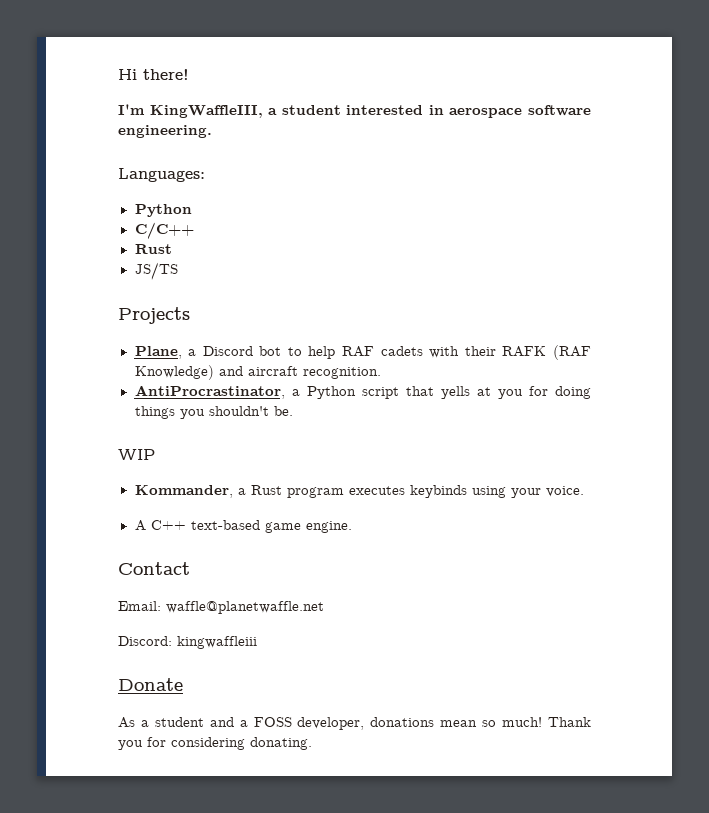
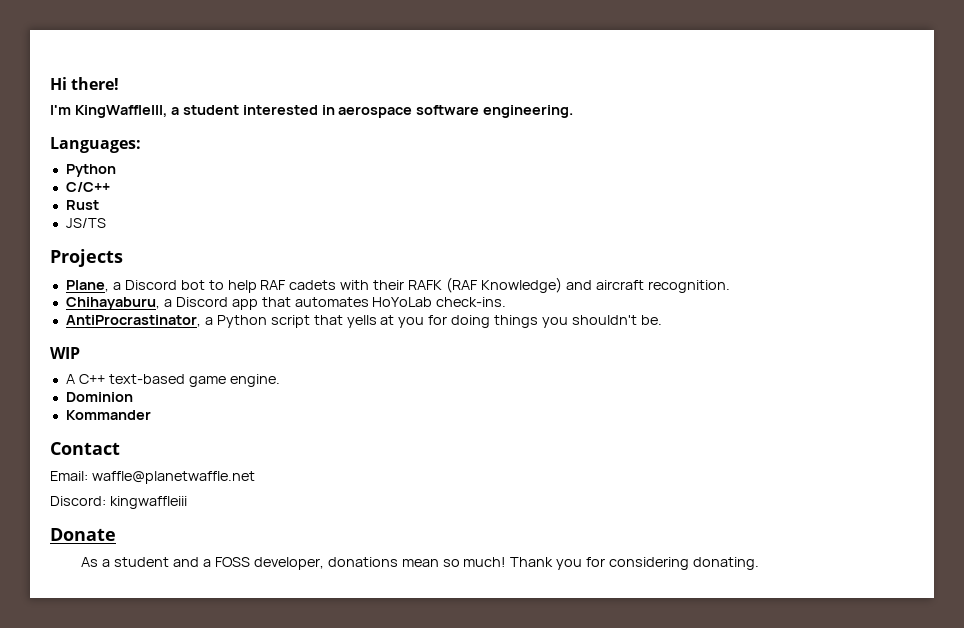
+ Chihayaburu, a Discord app that automates HoYoLab check-ins.
- Kommander, a Rust program executes keybinds using your voice.
+ Dominion
+ Kommander

